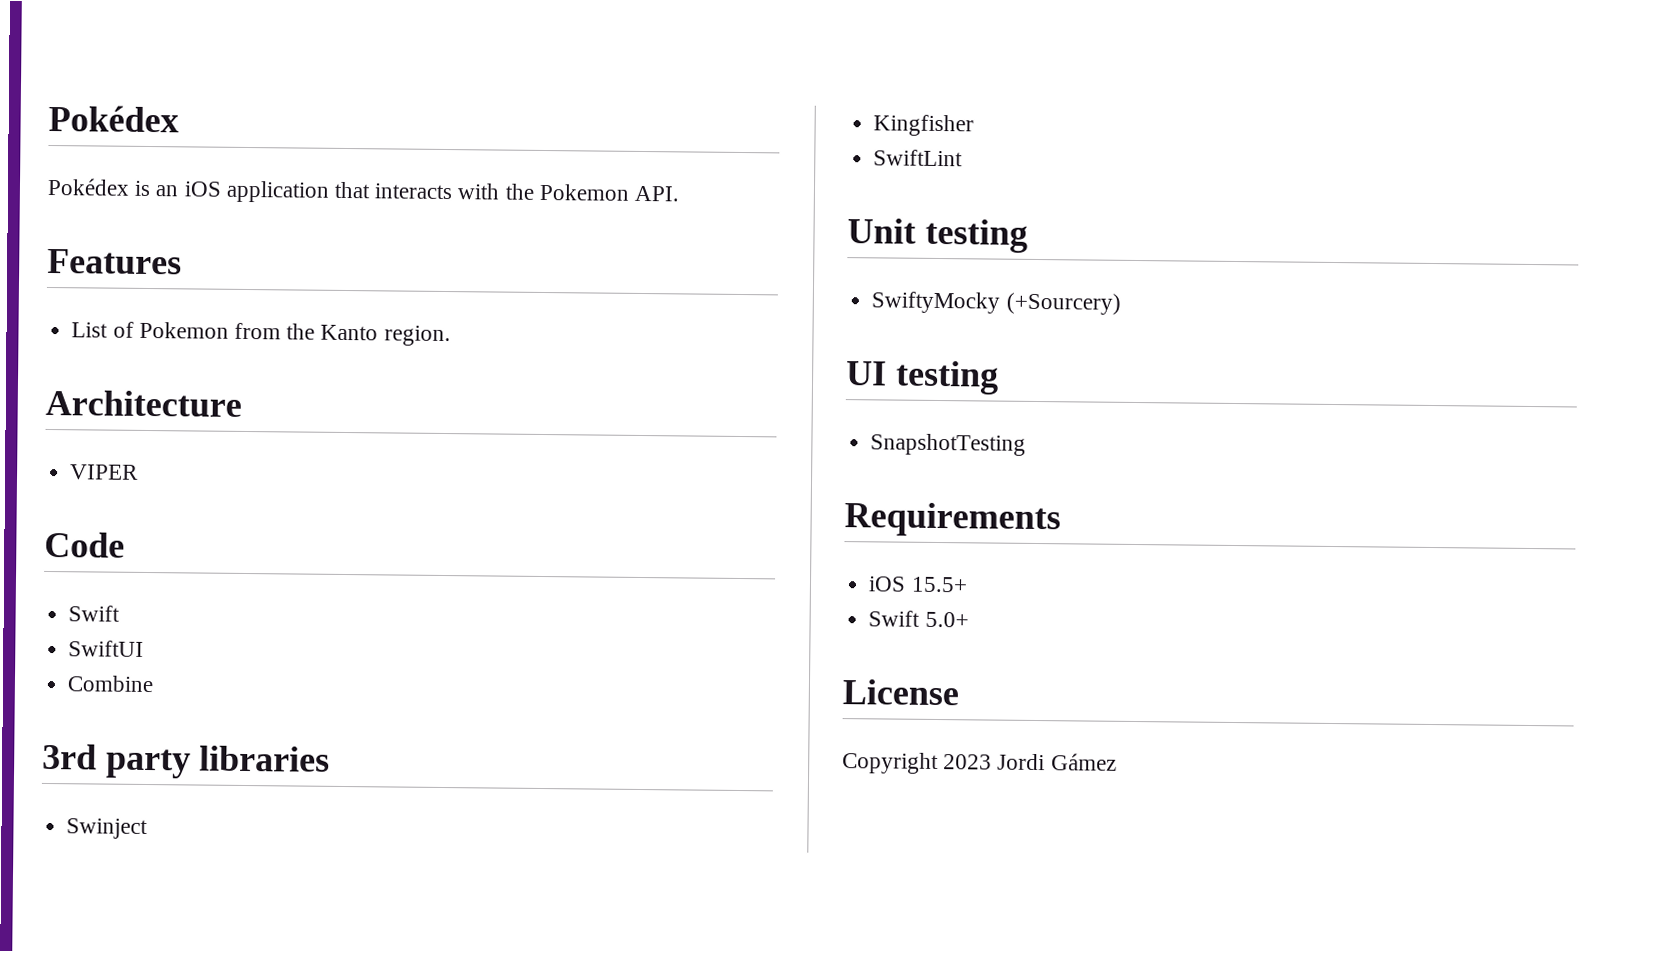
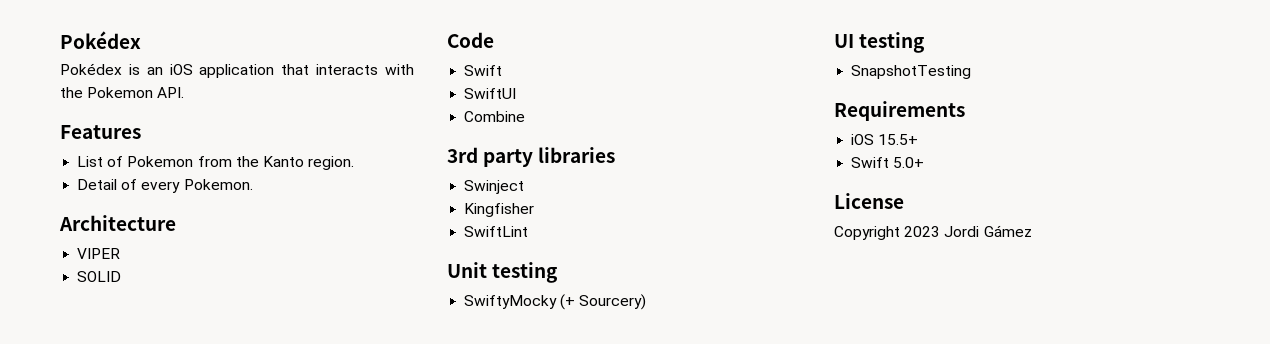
+ Detail of every Pokemon.
+ SOLID
- SwiftyMocky (+Sourcery)
+ SwiftyMocky (+ Sourcery)

